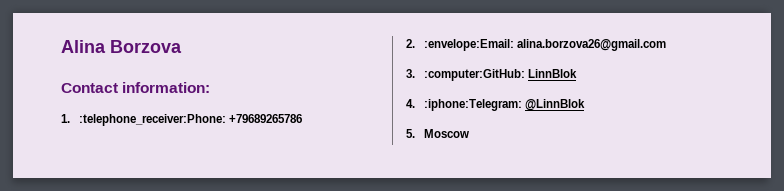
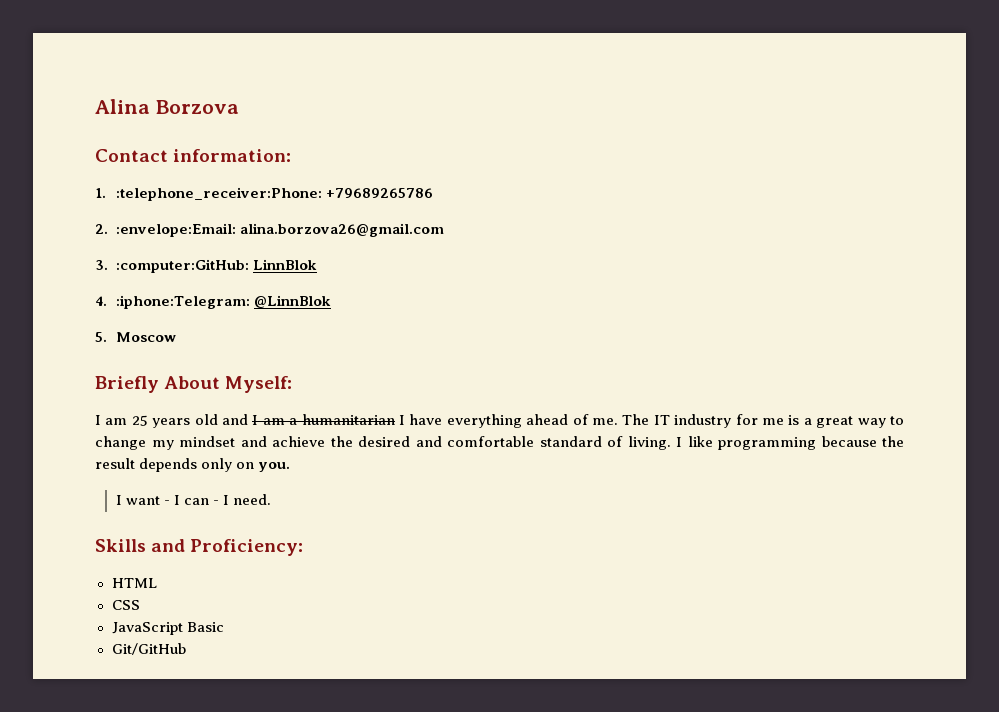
+ Briefly About Myself:
+ I am 25 years old and I am a humanitarian I have everything ahead of me. The IT industry for me is a great way to change my mindset and achieve the desired and comfortable standard of living. I like programming because the result depends only on you.
+ I want - I can - I need.
+ Skills and Proficiency:
+ HTML
+ CSS
+ JavaScript Basic
+ Git/GitHub

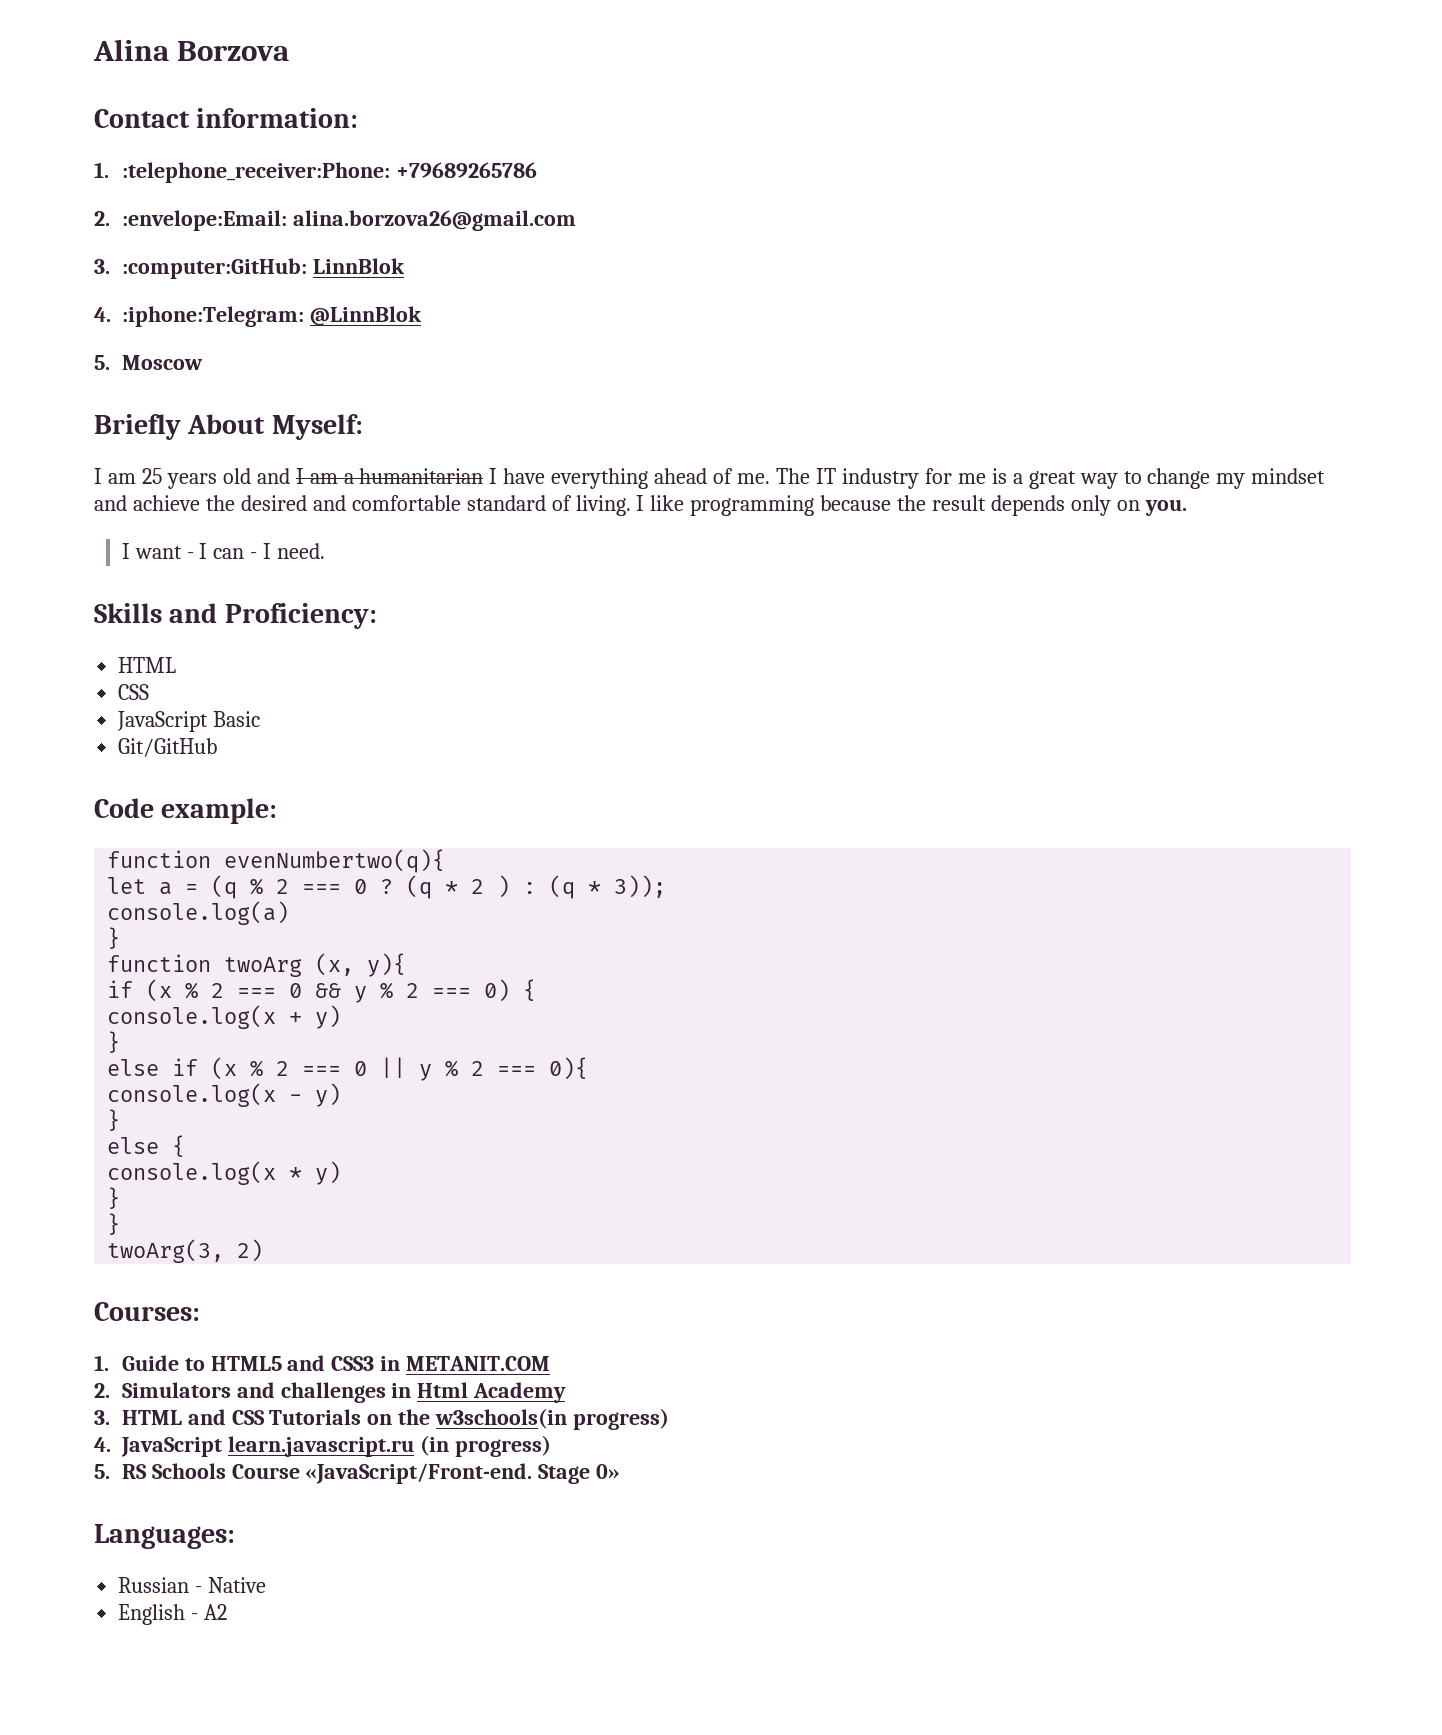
+ Code example:
+ function evenNumbertwo(q){
+ let a = (q % 2 === 0 ? (q * 2 ) : (q * 3));
+ console.log(a)
+ }
+ function twoArg (x, y){
+ if (x % 2 === 0 && y % 2 === 0) {
+ console.log(x + y)
+ }
+ else if (x % 2 === 0 || y % 2 === 0){
+ console.log(x - y)
+ }
+ else {
+ console.log(x * y)
+ }
+ }
+ twoArg(3, 2)
+ Courses:
+ 1. Guide to HTML5 and CSS3 in METANIT.COM
+ 2. Simulators and challenges in Html Academy
+ 3. HTML and CSS Tutorials on the w3schools(in progress)
+ 4. JavaScript learn.javascript.ru (in progress)
+ 5. RS Schools Course «JavaScript/Front-end. Stage 0»
+ Languages:
+ Russian - Native
+ English - A2

